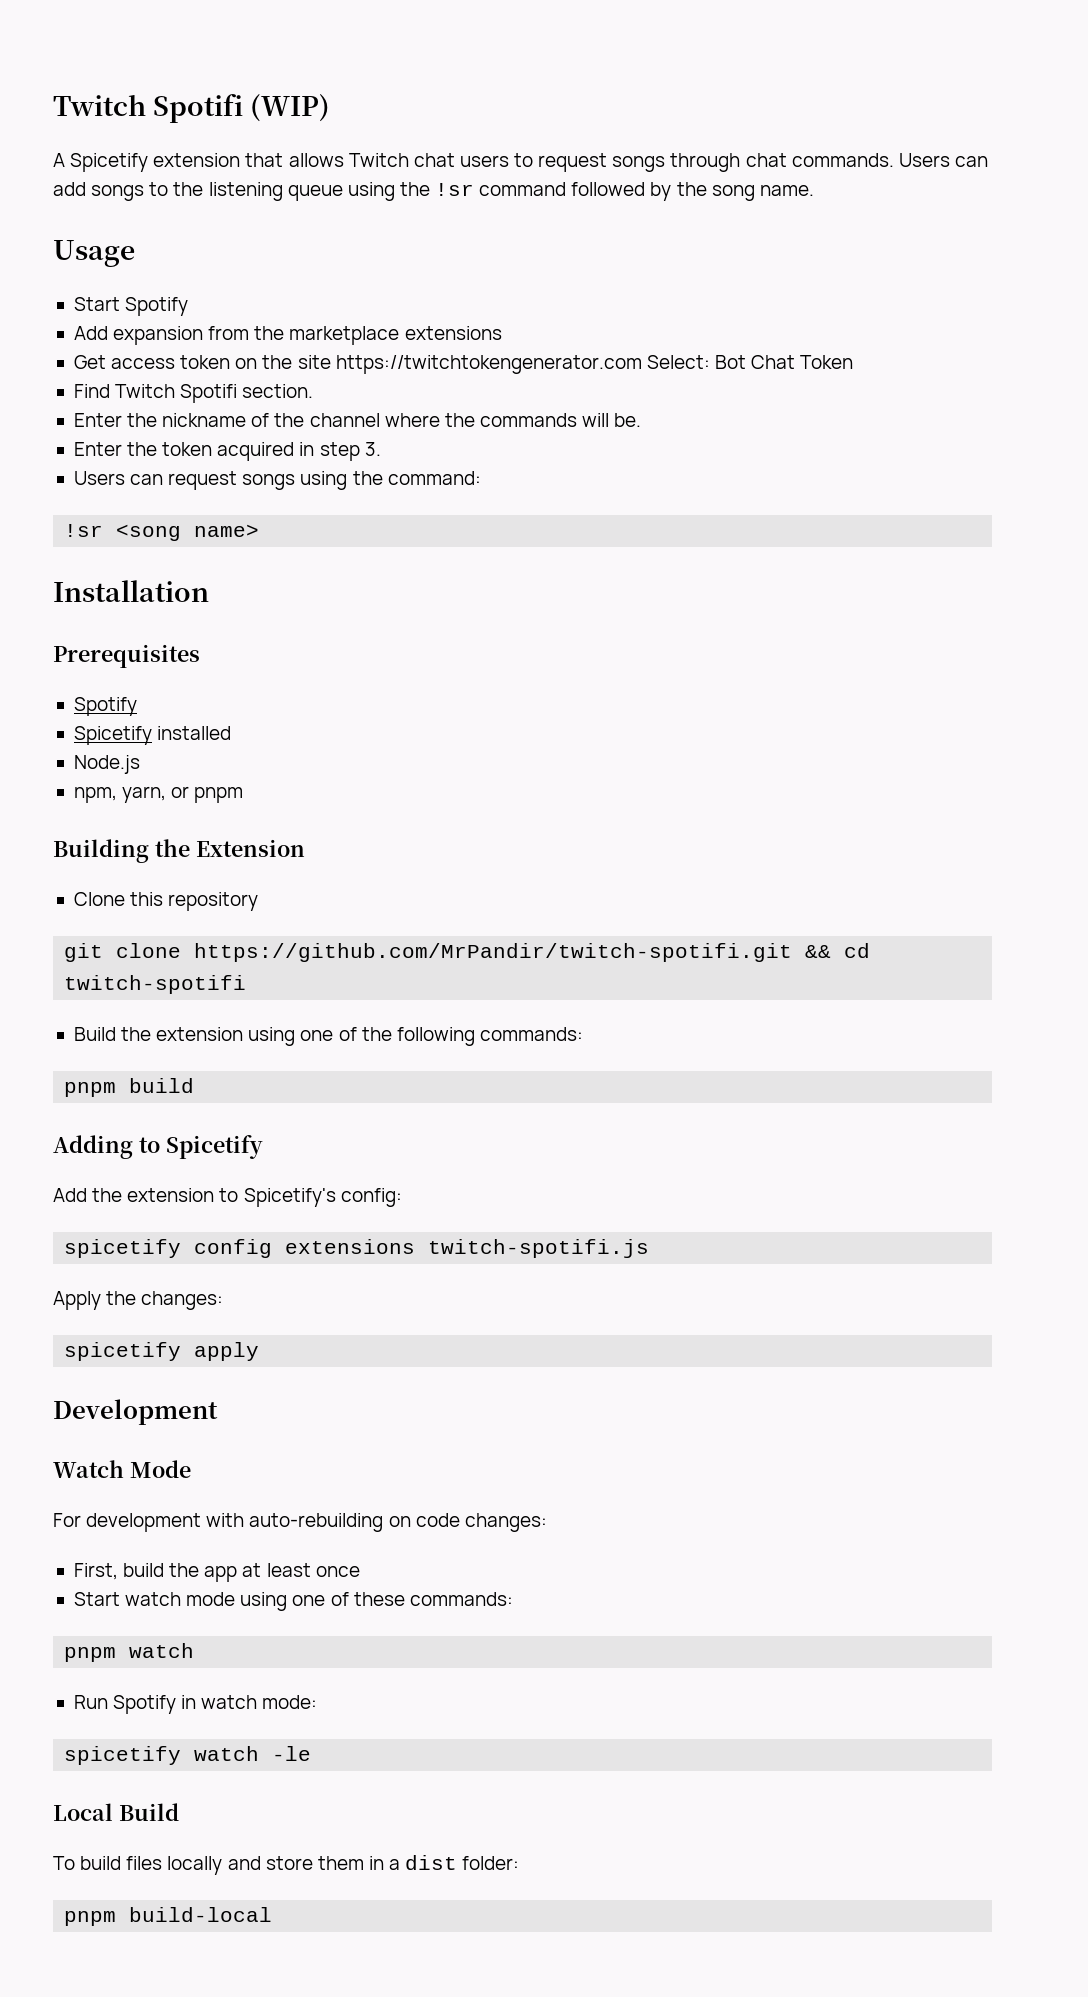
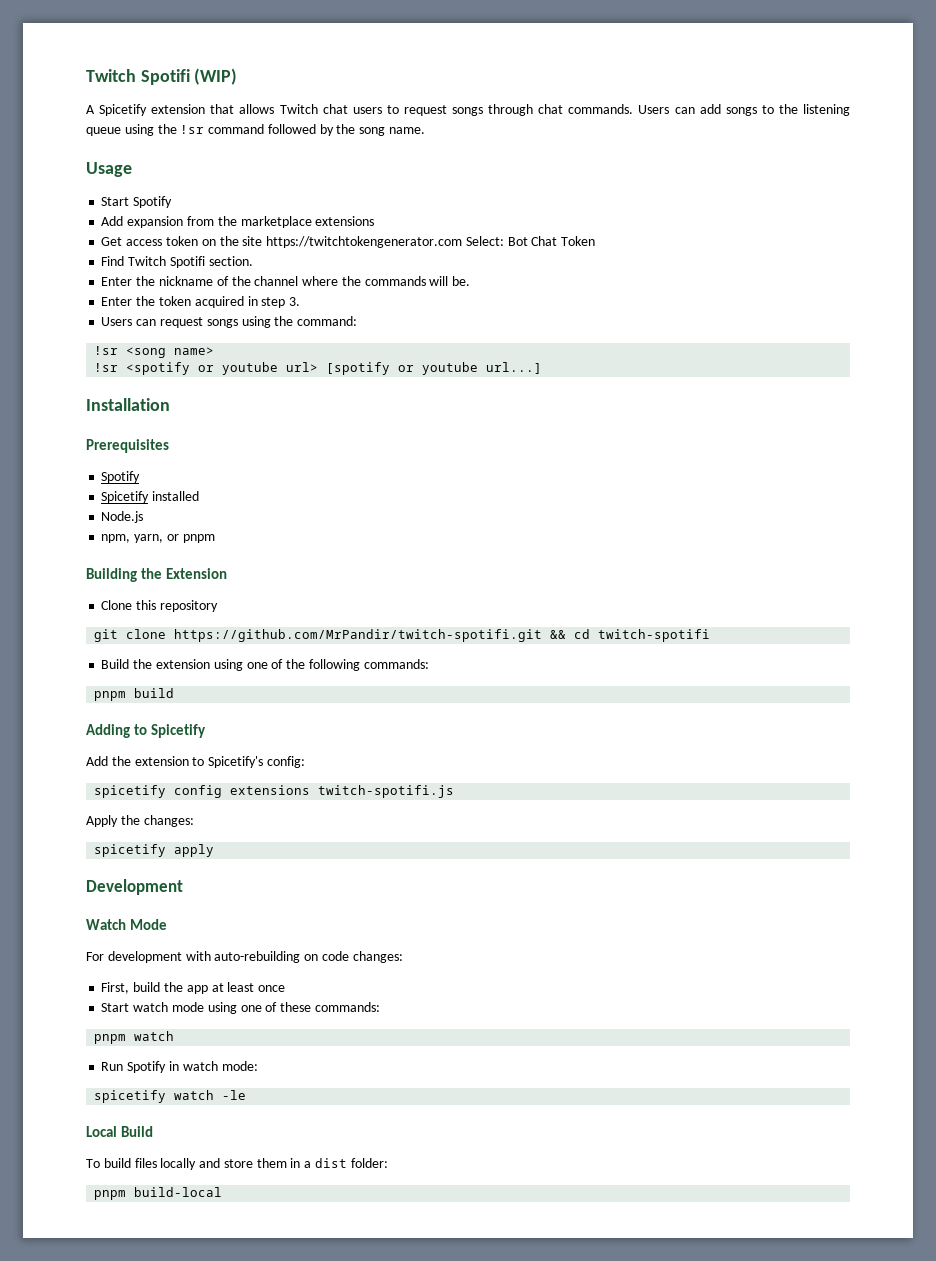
+ !sr <spotify or youtube url> [spotify or youtube url...]

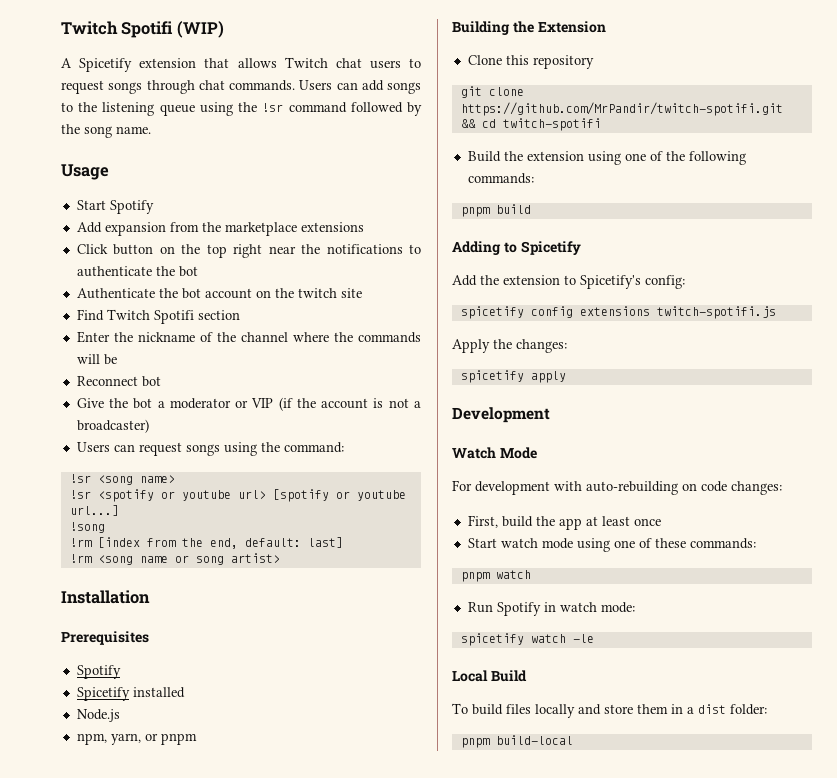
- Get access token on the site https://twitchtokengenerator.com Select: Bot Chat Token
+ Click button on the top right near the notifications to authenticate the bot
+ Authenticate the bot account on the twitch site
- Find Twitch Spotifi section.
+ Find Twitch Spotifi section
- Enter the nickname of the channel where the commands will be.
- Enter the token acquired in step 3.
+ Enter the nickname of the channel where the commands will be
+ Reconnect bot
+ Give the bot a moderator or VIP (if the account is not a broadcaster)
+ !song
+ !rm [index from the end, default: last]
+ !rm <song name or song artist>

